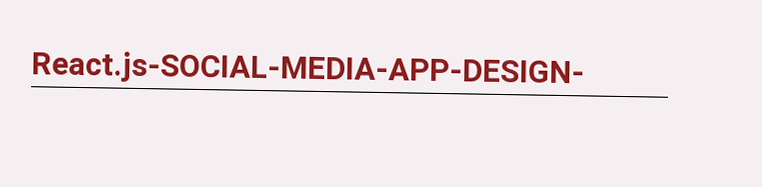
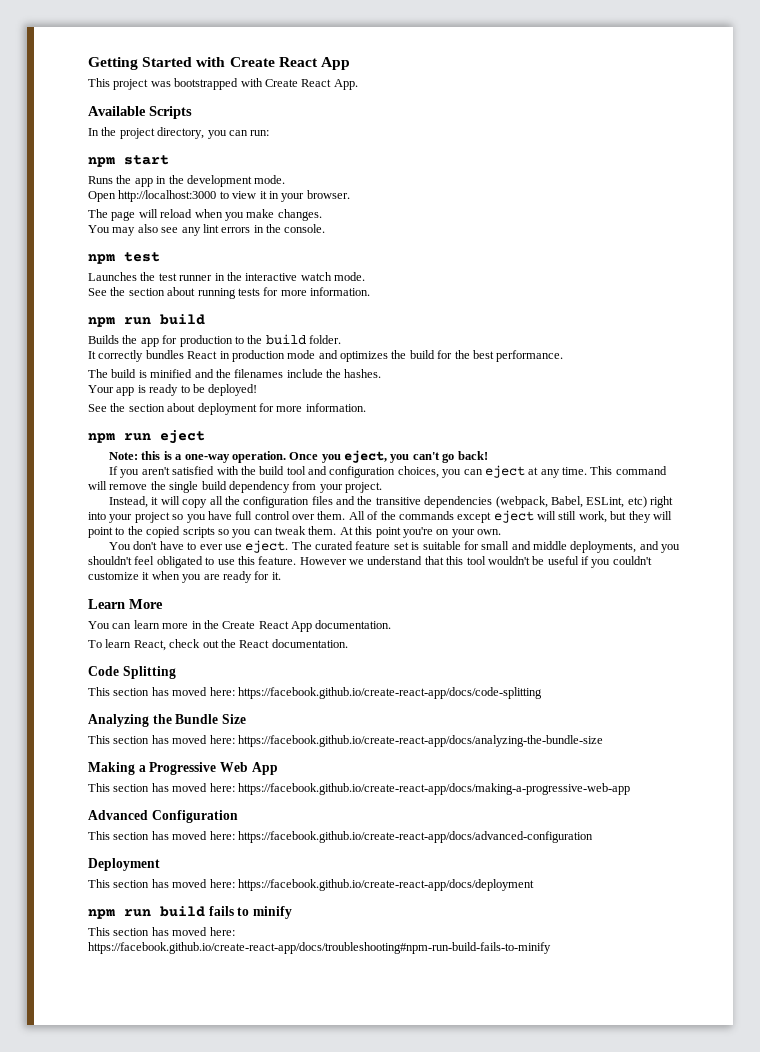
- React.js-SOCIAL-MEDIA-APP-DESIGN-
+ Getting Started with Create React App
+ This project was bootstrapped with Create React App.
+ Available Scripts
+ In the project directory, you can run:
+ npm start
+ Runs the app in the development mode.
+ Open http://localhost:3000 to view it in your browser.
+ The page will reload when you make changes.
+ You may also see any lint errors in the console.
+ npm test
+ Launches the test runner in the interactive watch mode.
+ See the section about running tests for more information.
+ npm run build
+ Builds the app for production to the build folder.
+ It correctly bundles React in production mode and optimizes the build for the best performance.
+ The build is minified and the filenames include the hashes.
+ Your app is ready to be deployed!
+ See the section about deployment for more information.
+ npm run eject
+ Note: this is a one-way operation. Once you eject, you can't go back!
+ If you aren't satisfied with the build tool and configuration choices, you can eject at any time. This command will remove the single build dependency from your project.
+ Instead, it will copy all the configuration files and the transitive dependencies (webpack, Babel, ESLint, etc) right into your project so you have full control over them. All of the commands except eject will still work, but they will point to the copied scripts so you can tweak them. At this point you're on your own.
+ You don't have to ever use eject. The curated feature set is suitable for small and middle deployments, and you shouldn't feel obligated to use this feature. However we understand that this tool wouldn't be useful if you couldn't customize it when you are ready for it.
+ Learn More
+ You can learn more in the Create React App documentation.
+ To learn React, check out the React documentation.
+ Code Splitting
+ This section has moved here: https://facebook.github.io/create-react-app/docs/code-splitting
+ Analyzing the Bundle Size
+ This section has moved here: https://facebook.github.io/create-react-app/docs/analyzing-the-bundle-size
+ Making a Progressive Web App
+ This section has moved here: https://facebook.github.io/create-react-app/docs/making-a-progressive-web-app
+ Advanced Configuration
+ This section has moved here: https://facebook.github.io/create-react-app/docs/advanced-configuration
+ Deployment
+ This section has moved here: https://facebook.github.io/create-react-app/docs/deployment
+ npm run build fails to minify
+ This section has moved here: https://facebook.github.io/create-react-app/docs/troubleshooting#npm-run-build-fails-to-minify

